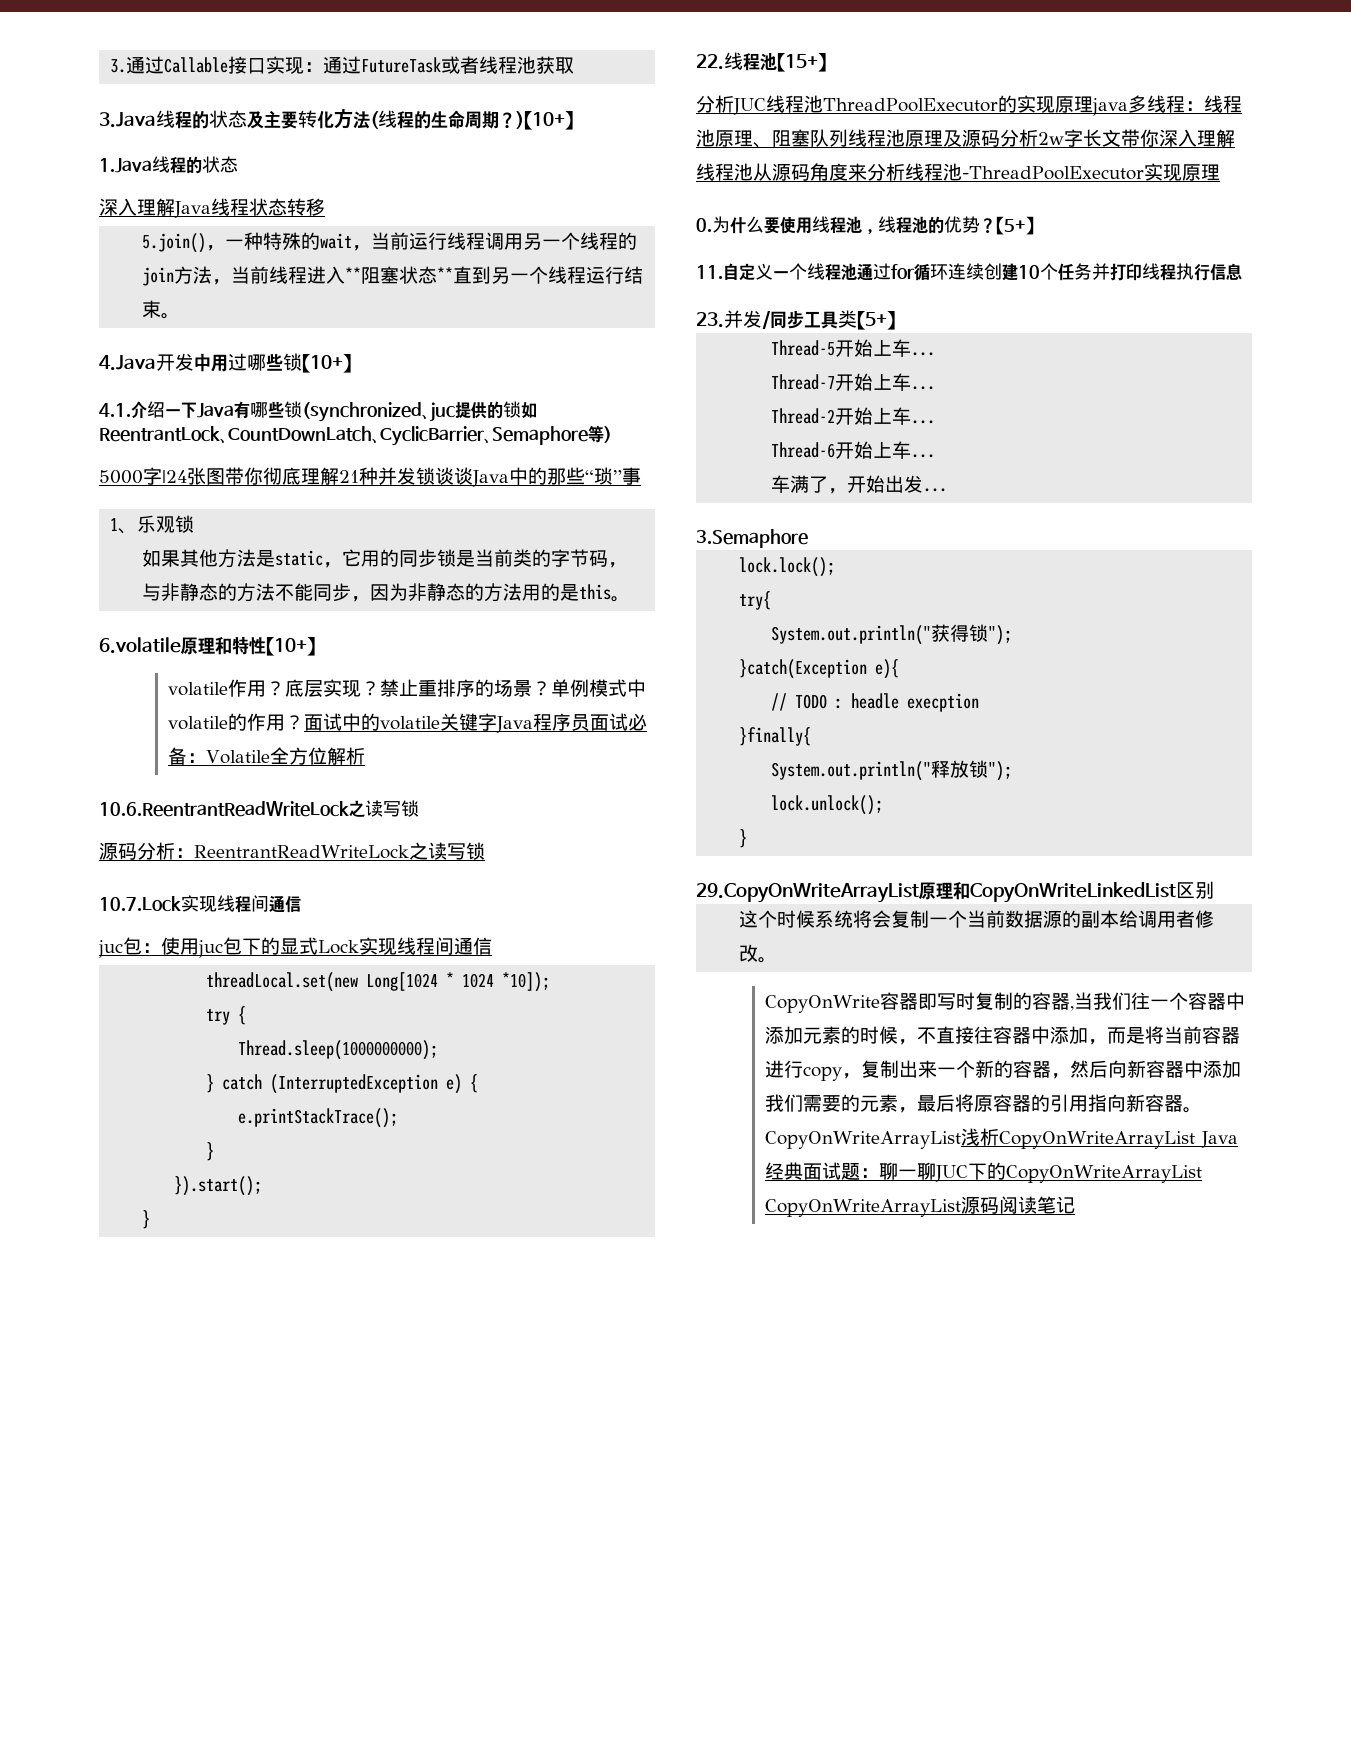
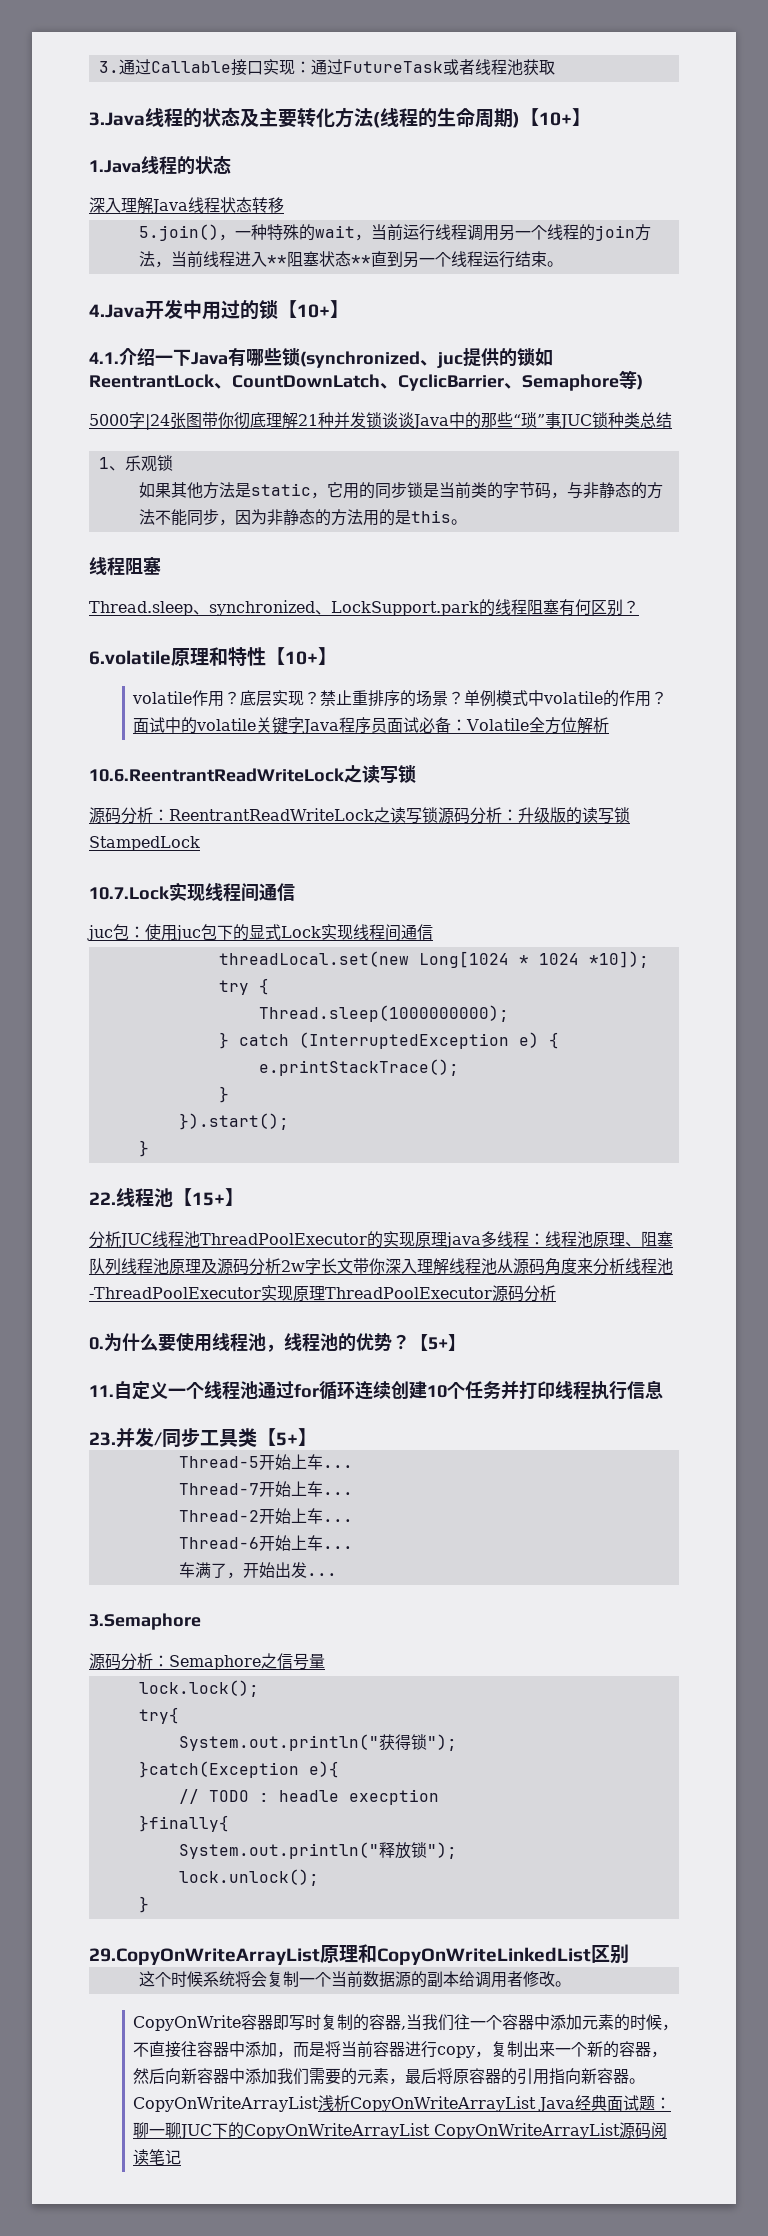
- 3.Java线程的状态及主要转化⽅法(线程的生命周期？)【10+】
+ 3.Java线程的状态及主要转化⽅法(线程的生命周期)【10+】
- 4.Java开发中用过哪些锁【10+】
+ 4.Java开发中用过的锁【10+】
- 5000字|24张图带你彻底理解21种并发锁谈谈Java中的那些“琐”事
+ 5000字|24张图带你彻底理解21种并发锁谈谈Java中的那些“琐”事JUC锁种类总结
  如果其他⽅法是static，它⽤的同步锁是当前类的字节码，与⾮静态的⽅法不能同步，因为⾮静态的⽅法⽤的是this。
+ 线程阻塞
+ Thread.sleep、synchronized、LockSupport.park的线程阻塞有何区别？
- 源码分析：ReentrantReadWriteLock之读写锁
+ 源码分析：ReentrantReadWriteLock之读写锁源码分析：升级版的读写锁StampedLock
- 分析JUC线程池ThreadPoolExecutor的实现原理java多线程：线程池原理、阻塞队列线程池原理及源码分析2w字长文带你深入理解线程池从源码角度来分析线程池-ThreadPoolExecutor实现原理
+ 分析JUC线程池ThreadPoolExecutor的实现原理java多线程：线程池原理、阻塞队列线程池原理及源码分析2w字长文带你深入理解线程池从源码角度来分析线程池-ThreadPoolExecutor实现原理ThreadPoolExecutor源码分析
+ 源码分析：Semaphore之信号量

